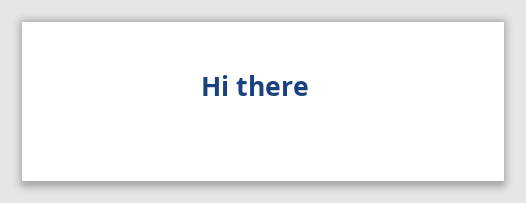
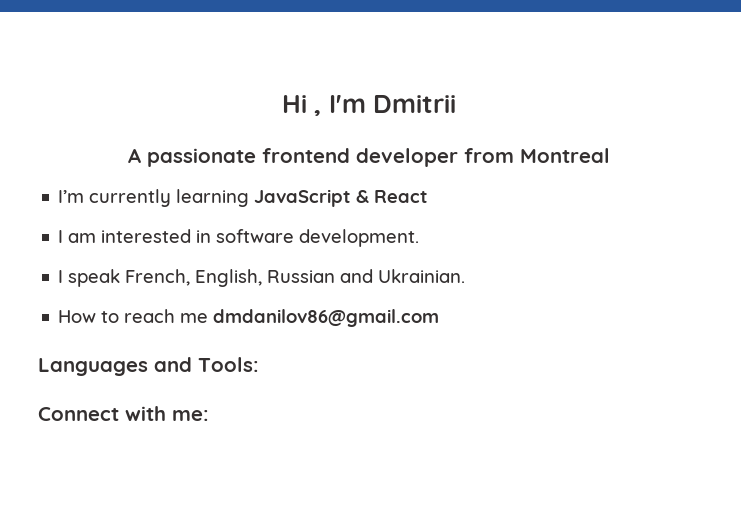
- Hi there
+ Hi , I'm Dmitrii
+ A passionate frontend developer from Montreal
+ I’m currently learning JavaScript & React
+ I am interested in software development.
+ I speak French, English, Russian and Ukrainian.
+ How to reach me dmdanilov86@gmail.com
+ Languages and Tools:
+ Connect with me:

